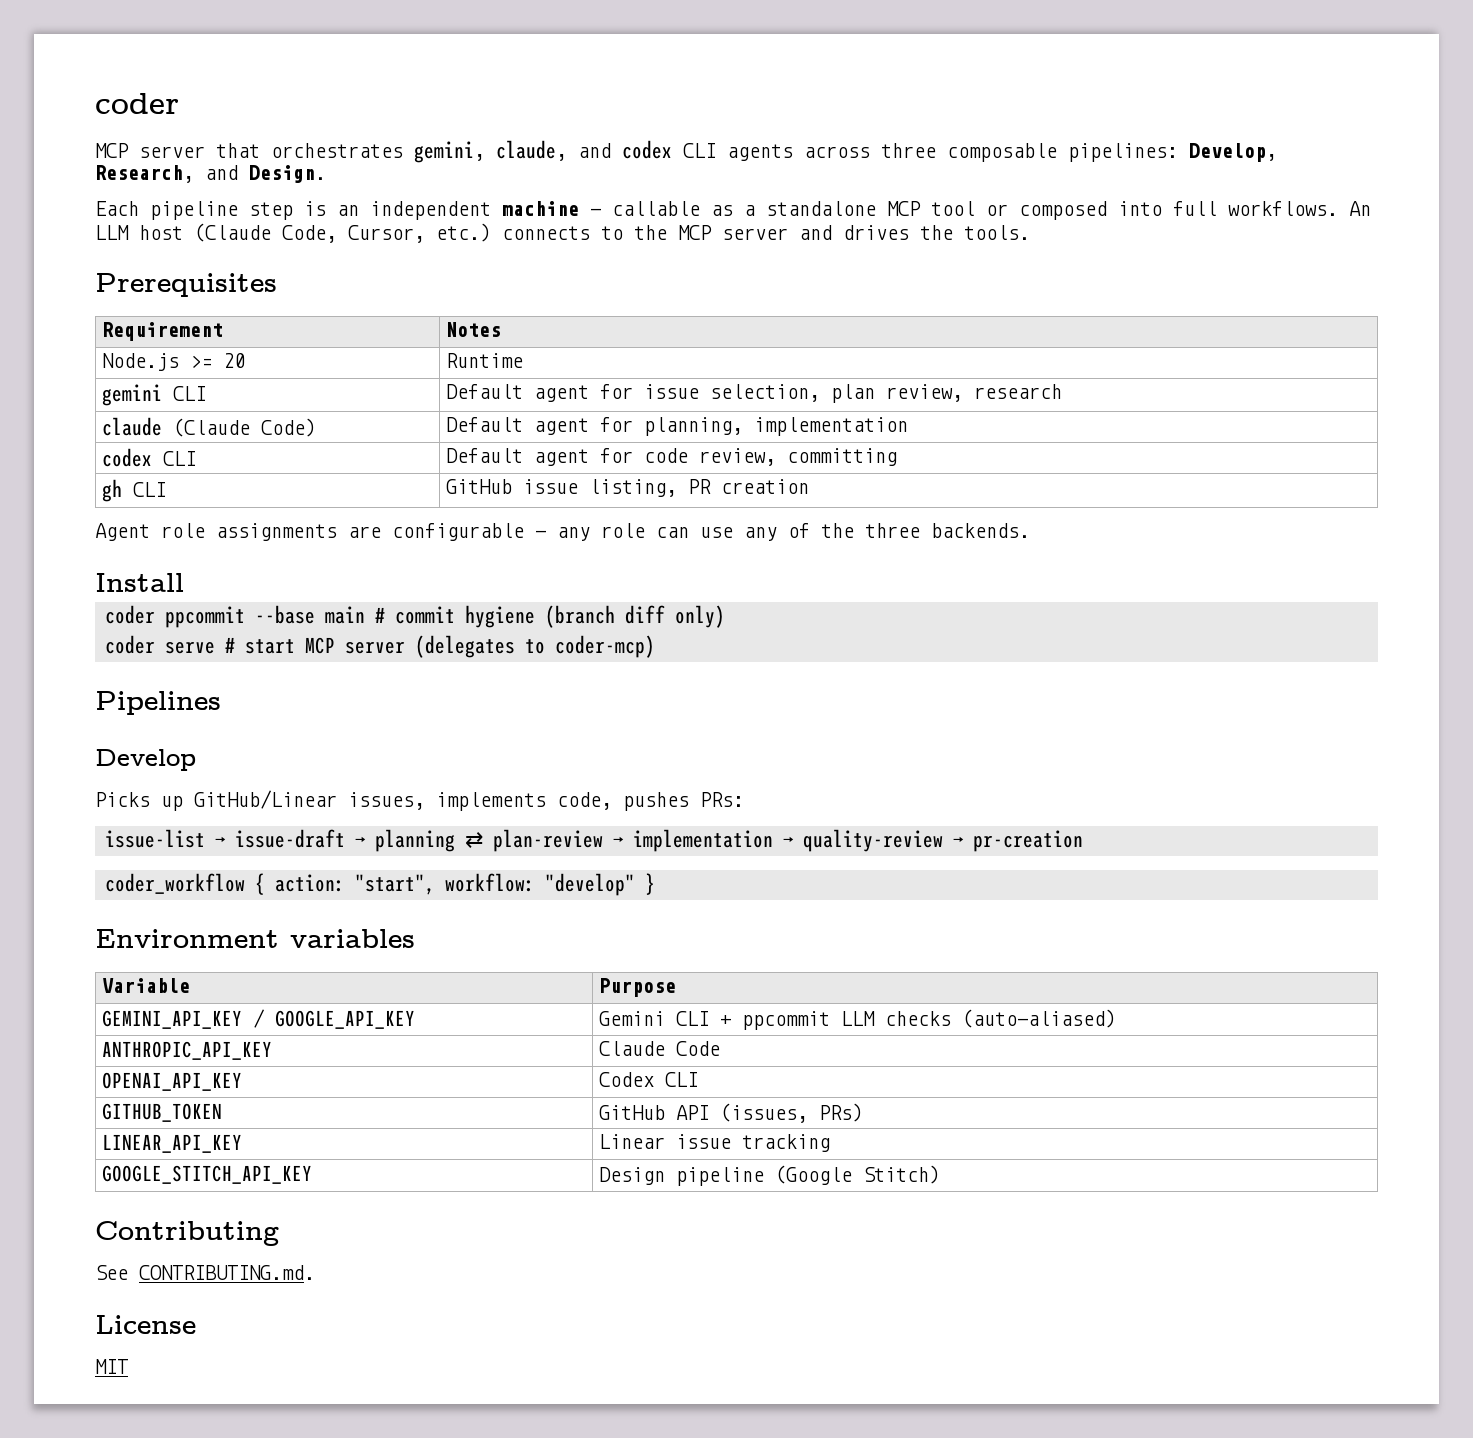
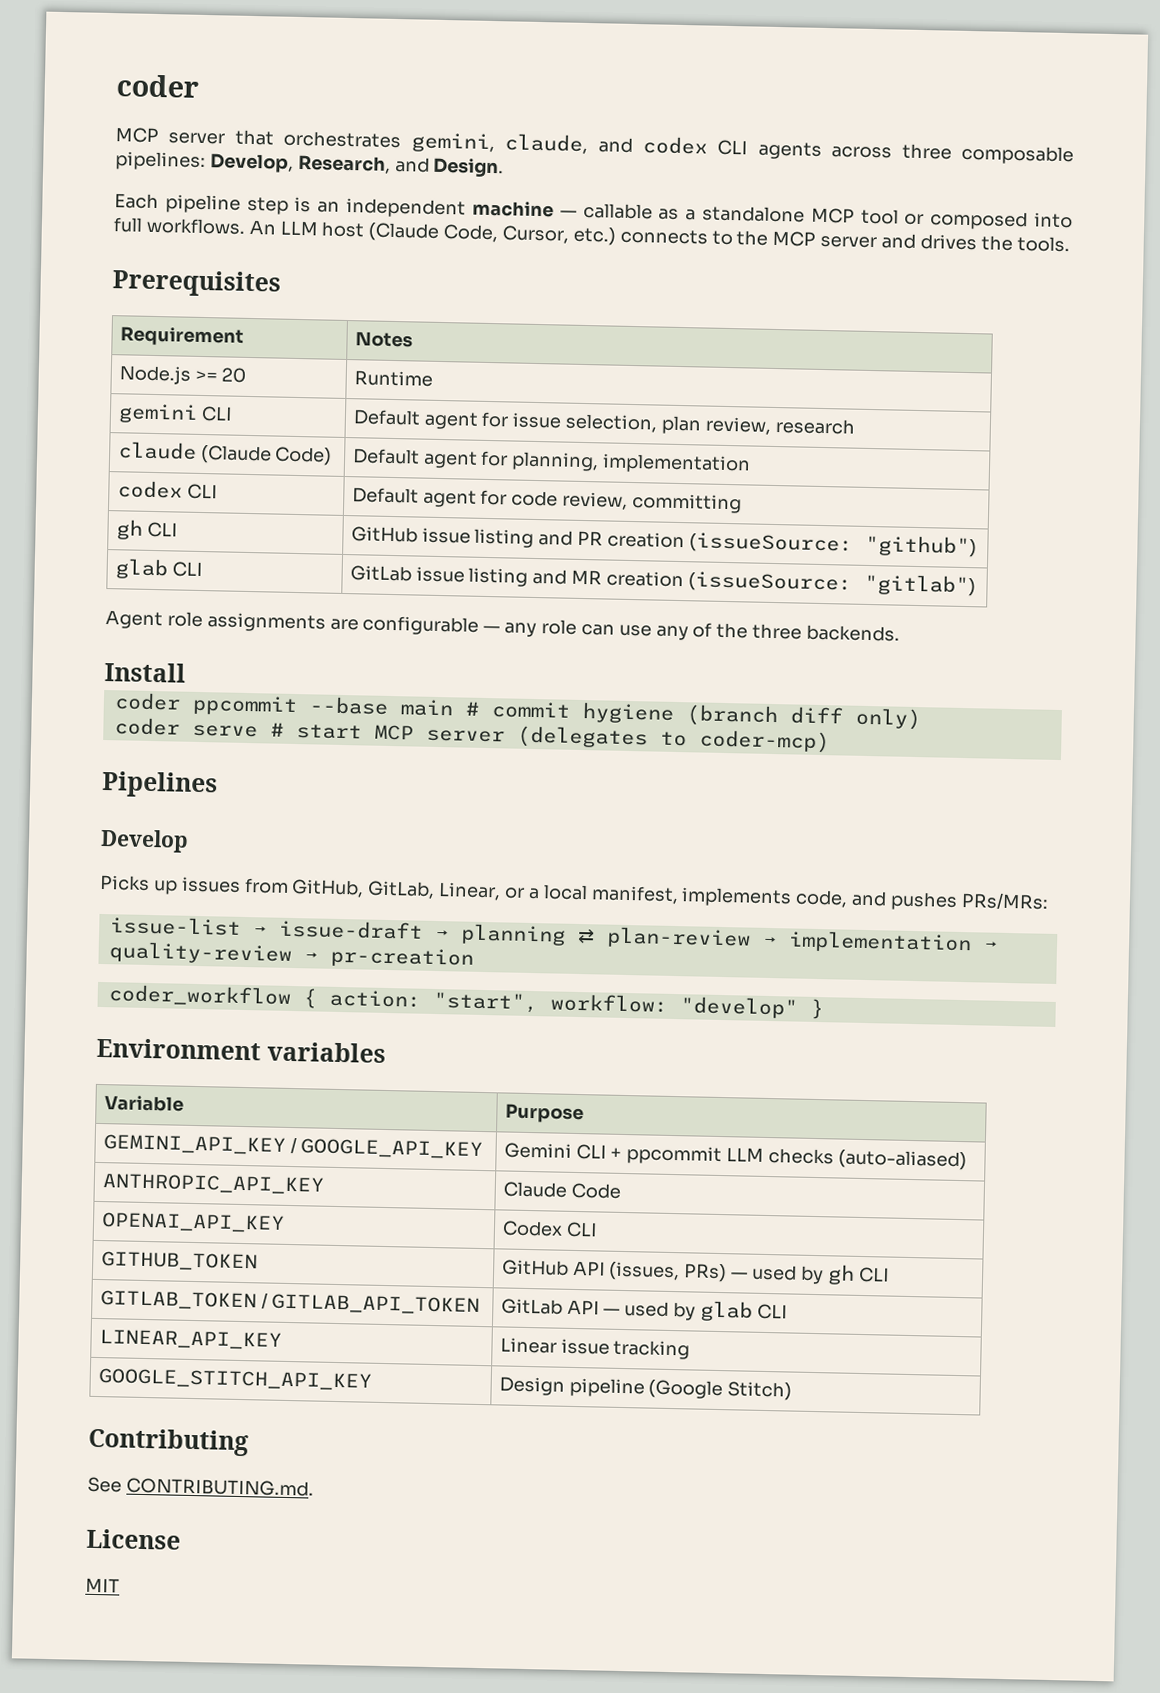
- gh CLI | GitHub issue listing, PR creation
+ gh CLI | GitHub issue listing and PR creation (issueSource: "github")
+ glab CLI | GitLab issue listing and MR creation (issueSource: "gitlab")
- Picks up GitHub/Linear issues, implements code, pushes PRs:
+ Picks up issues from GitHub, GitLab, Linear, or a local manifest, implements code, and pushes PRs/MRs:
- GITHUB_TOKEN | GitHub API (issues, PRs)
+ GITHUB_TOKEN | GitHub API (issues, PRs) — used by gh CLI
+ GITLAB_TOKEN / GITLAB_API_TOKEN | GitLab API — used by glab CLI

